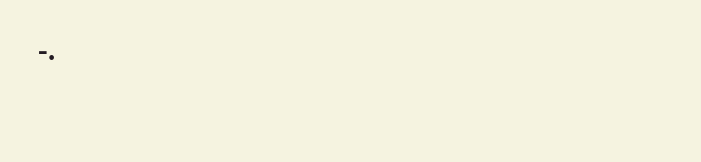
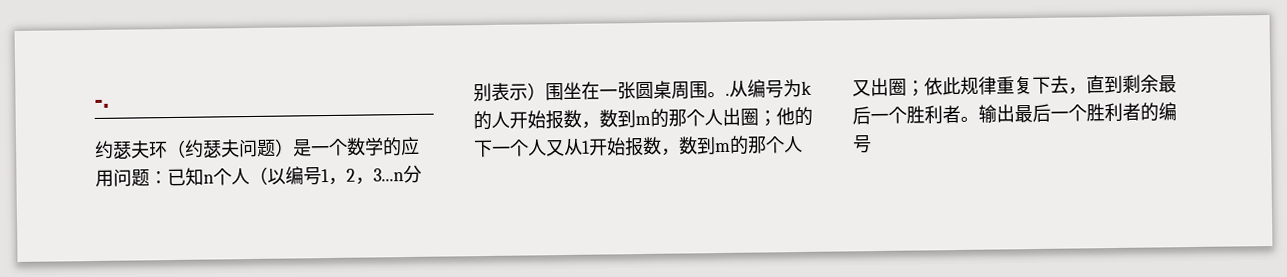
+ 约瑟夫环（约瑟夫问题）是一个数学的应用问题：已知n个人（以编号1，2，3...n分别表示）围坐在一张圆桌周围。.从编号为k的人开始报数，数到m的那个人出圈；他的下一个人又从1开始报数，数到m的那个人又出圈；依此规律重复下去，直到剩余最后一个胜利者。输出最后一个胜利者的编号

